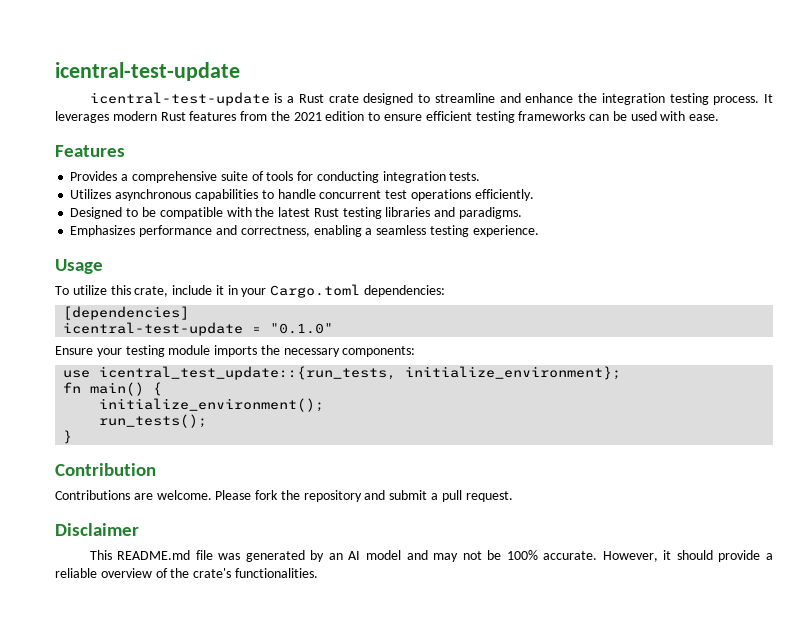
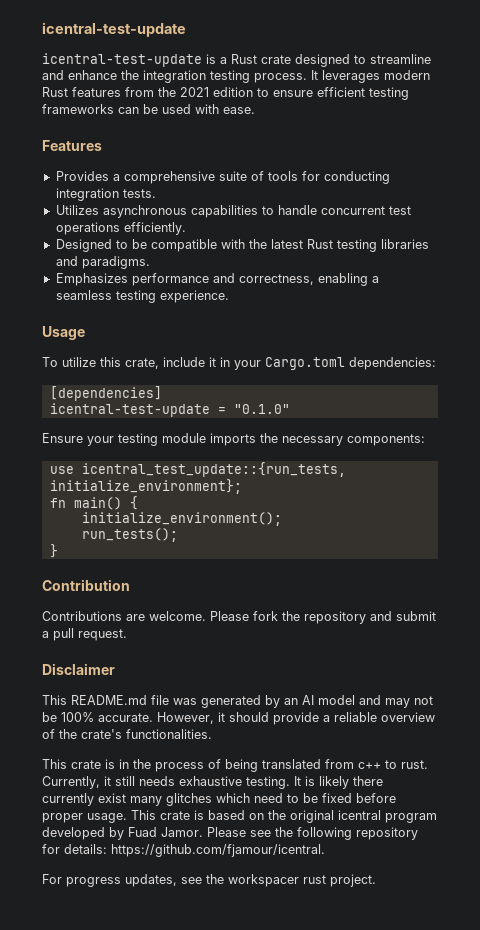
+ This crate is in the process of being translated from c++ to rust. Currently, it still needs exhaustive testing. It is likely there currently exist many glitches which need to be fixed before proper usage. This crate is based on the original icentral program developed by Fuad Jamor. Please see the following repository for details: https://github.com/fjamour/icentral.
+ For progress updates, see the workspacer rust project.

